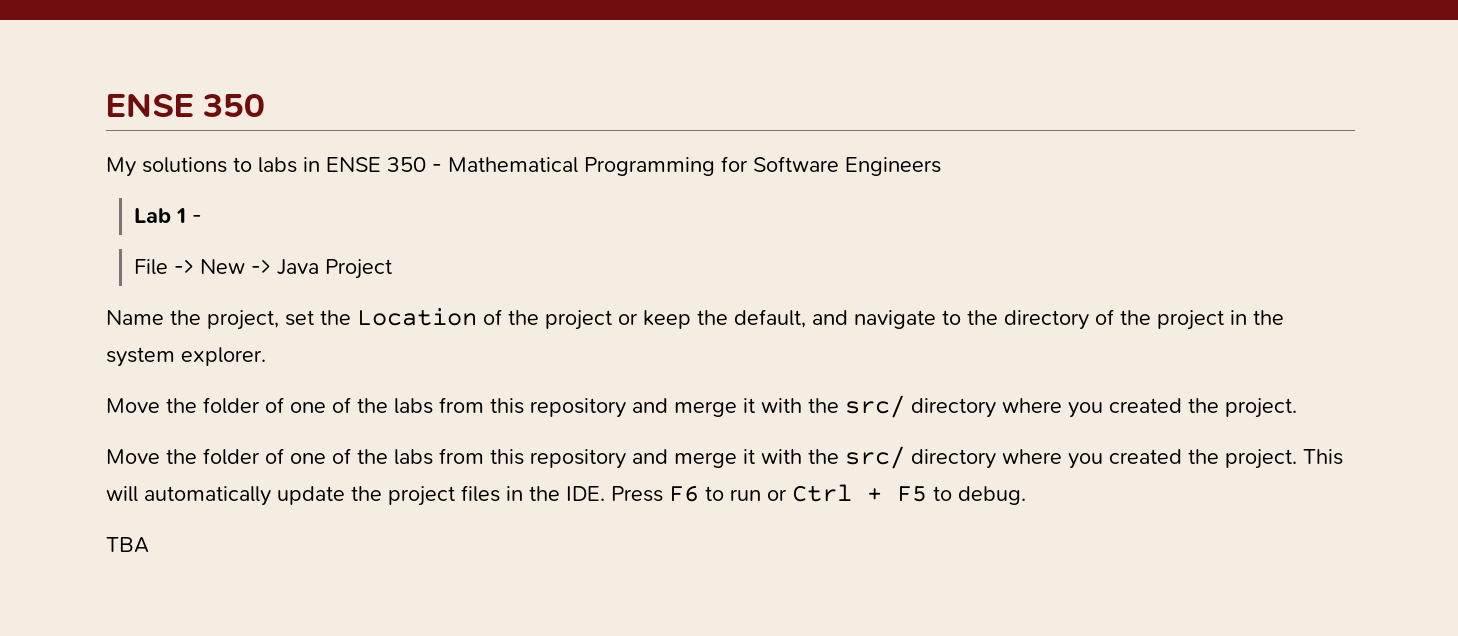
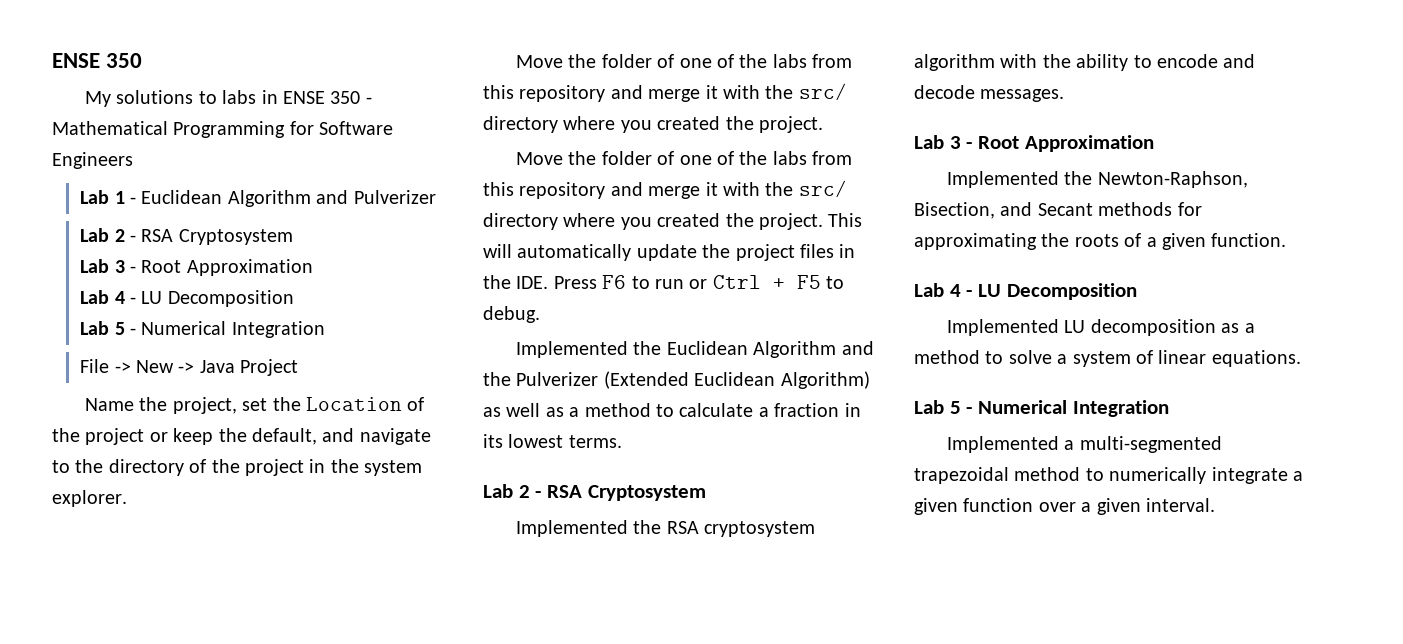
- Lab 1 -
+ Lab 1 - Euclidean Algorithm and Pulverizer
+ Lab 2 - RSA Cryptosystem
+ Lab 3 - Root Approximation
+ Lab 4 - LU Decomposition
+ Lab 5 - Numerical Integration
- TBA
+ Implemented the Euclidean Algorithm and the Pulverizer (Extended Euclidean Algorithm) as well as a method to calculate a fraction in its lowest terms.
+ Lab 2 - RSA Cryptosystem
+ Implemented the RSA cryptosystem algorithm with the ability to encode and decode messages.
+ Lab 3 - Root Approximation
+ Implemented the Newton-Raphson, Bisection, and Secant methods for approximating the roots of a given function.
+ Lab 4 - LU Decomposition
+ Implemented LU decomposition as a method to solve a system of linear equations.
+ Lab 5 - Numerical Integration
+ Implemented a multi-segmented trapezoidal method to numerically integrate a given function over a given interval.

